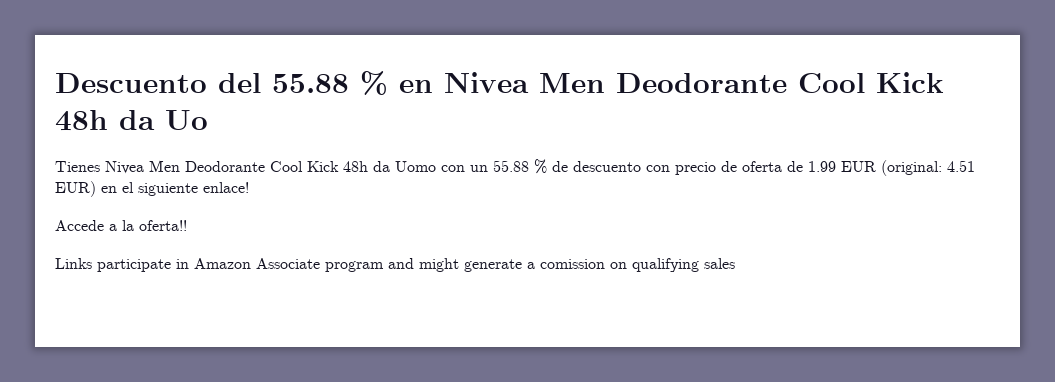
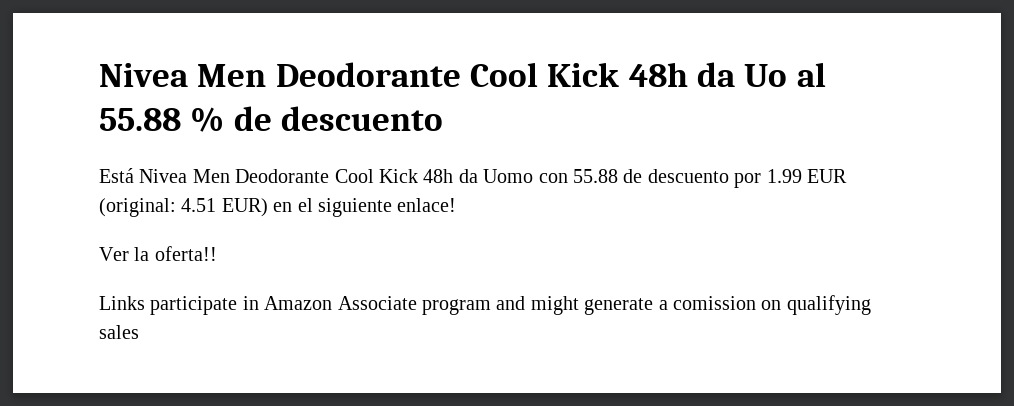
- Descuento del 55.88 % en Nivea Men Deodorante Cool Kick 48h da Uo
- Tienes Nivea Men Deodorante Cool Kick 48h da Uomo con un 55.88 % de descuento con precio de oferta de 1.99 EUR (original: 4.51 EUR) en el siguiente enlace!
+ Nivea Men Deodorante Cool Kick 48h da Uo al 55.88 % de descuento
+ Está Nivea Men Deodorante Cool Kick 48h da Uomo con 55.88 de descuento por 1.99 EUR (original: 4.51 EUR) en el siguiente enlace!
- Accede a la oferta!!
+ Ver la oferta!!

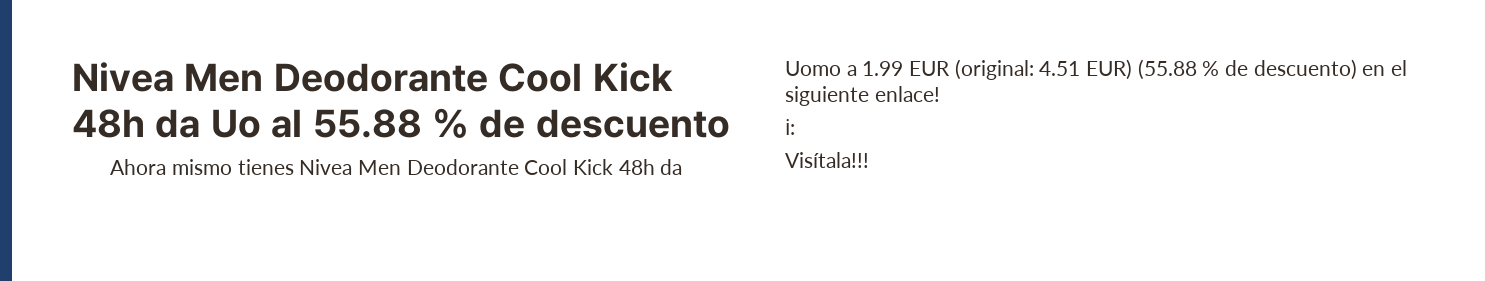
- Está Nivea Men Deodorante Cool Kick 48h da Uomo con 55.88 de descuento por 1.99 EUR (original: 4.51 EUR) en el siguiente enlace!
+ Ahora mismo tienes Nivea Men Deodorante Cool Kick 48h da Uomo a 1.99 EUR (original: 4.51 EUR) (55.88 % de descuento) en el siguiente enlace!
- Ver la oferta!!
- Links participate in Amazon Associate program and might generate a comission on qualifying sales
+ ℹ:
+ Visítala!!!

